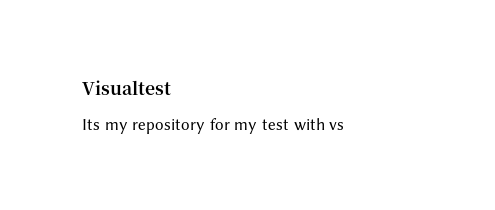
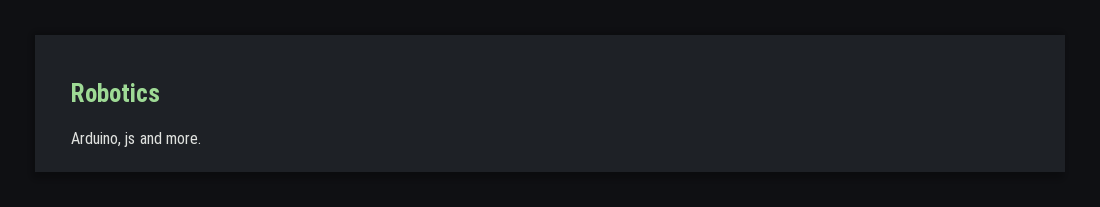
- Visualtest
- Its my repository for my test with vs
+ Robotics
+ Arduino, js and more.

